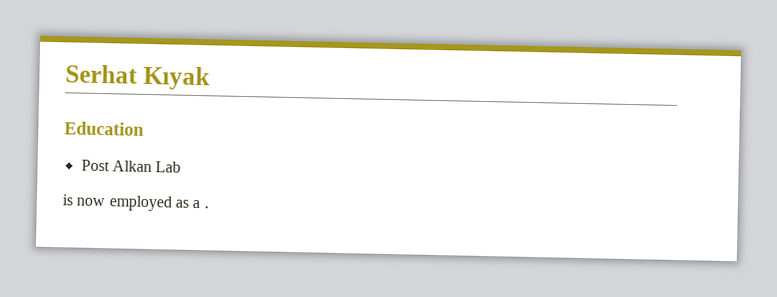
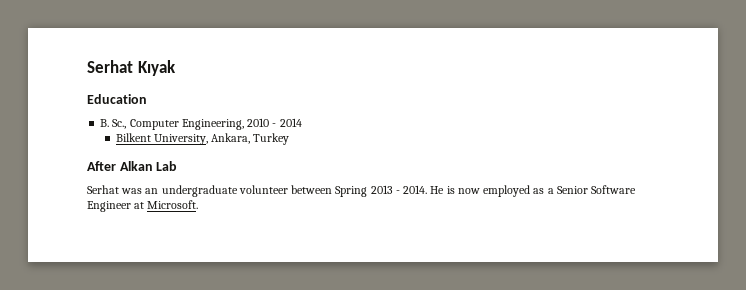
- Post Alkan Lab
- is now employed as a .
+ B. Sc., Computer Engineering, 2010 - 2014
+ Bilkent University, Ankara, Turkey
+ After Alkan Lab
+ Serhat was an undergraduate volunteer between Spring 2013 - 2014. He is now employed as a Senior Software Engineer at Microsoft.

